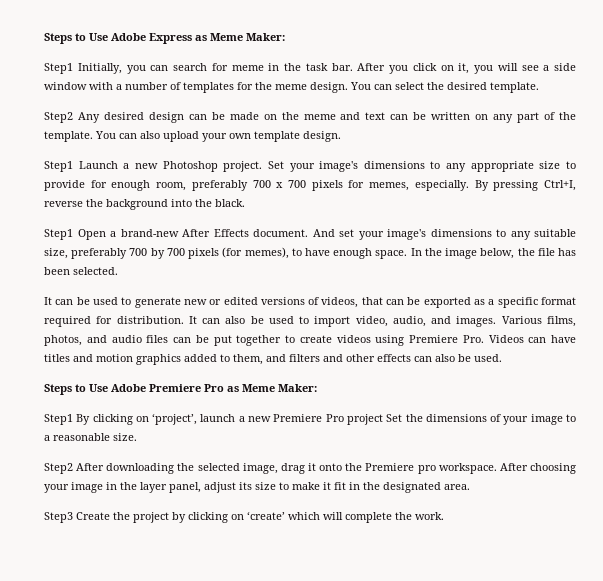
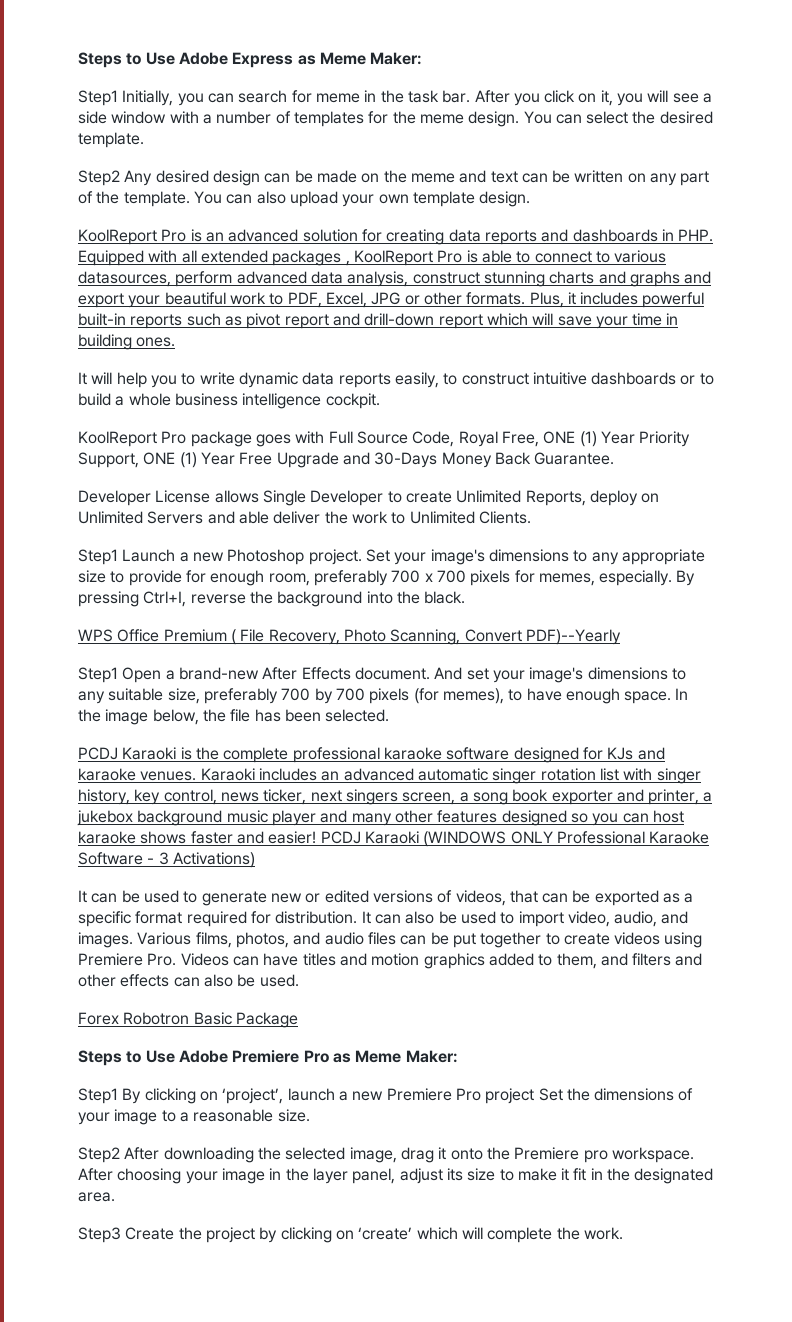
+ KoolReport Pro is an advanced solution for creating data reports and dashboards in PHP. Equipped with all extended packages , KoolReport Pro is able to connect to various datasources, perform advanced data analysis, construct stunning charts and graphs and export your beautiful work to PDF, Excel, JPG or other formats. Plus, it includes powerful built-in reports such as pivot report and drill-down report which will save your time in building ones.
+ It will help you to write dynamic data reports easily, to construct intuitive dashboards or to build a whole business intelligence cockpit.
+ KoolReport Pro package goes with Full Source Code, Royal Free, ONE (1) Year Priority Support, ONE (1) Year Free Upgrade and 30-Days Money Back Guarantee.
+ Developer License allows Single Developer to create Unlimited Reports, deploy on Unlimited Servers and able deliver the work to Unlimited Clients.
+ WPS Office Premium ( File Recovery, Photo Scanning, Convert PDF)--Yearly
+ PCDJ Karaoki is the complete professional karaoke software designed for KJs and karaoke venues. Karaoki includes an advanced automatic singer rotation list with singer history, key control, news ticker, next singers screen, a song book exporter and printer, a jukebox background music player and many other features designed so you can host karaoke shows faster and easier! PCDJ Karaoki (WINDOWS ONLY Professional Karaoke Software - 3 Activations)
+ Forex Robotron Basic Package

